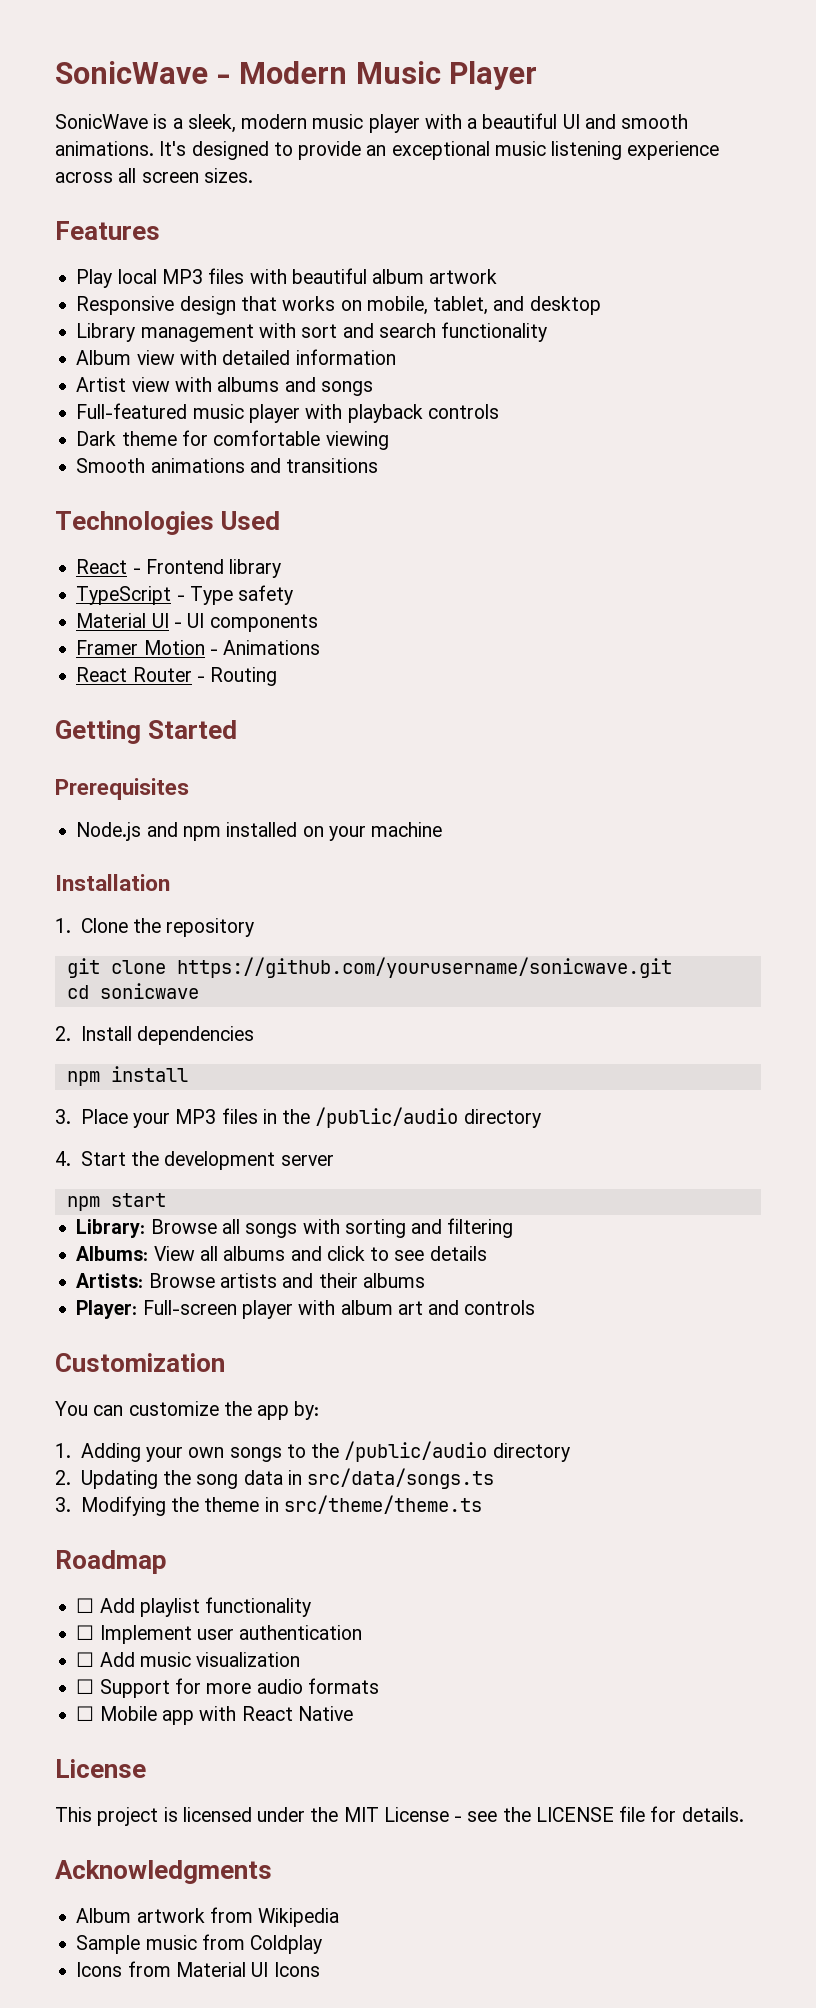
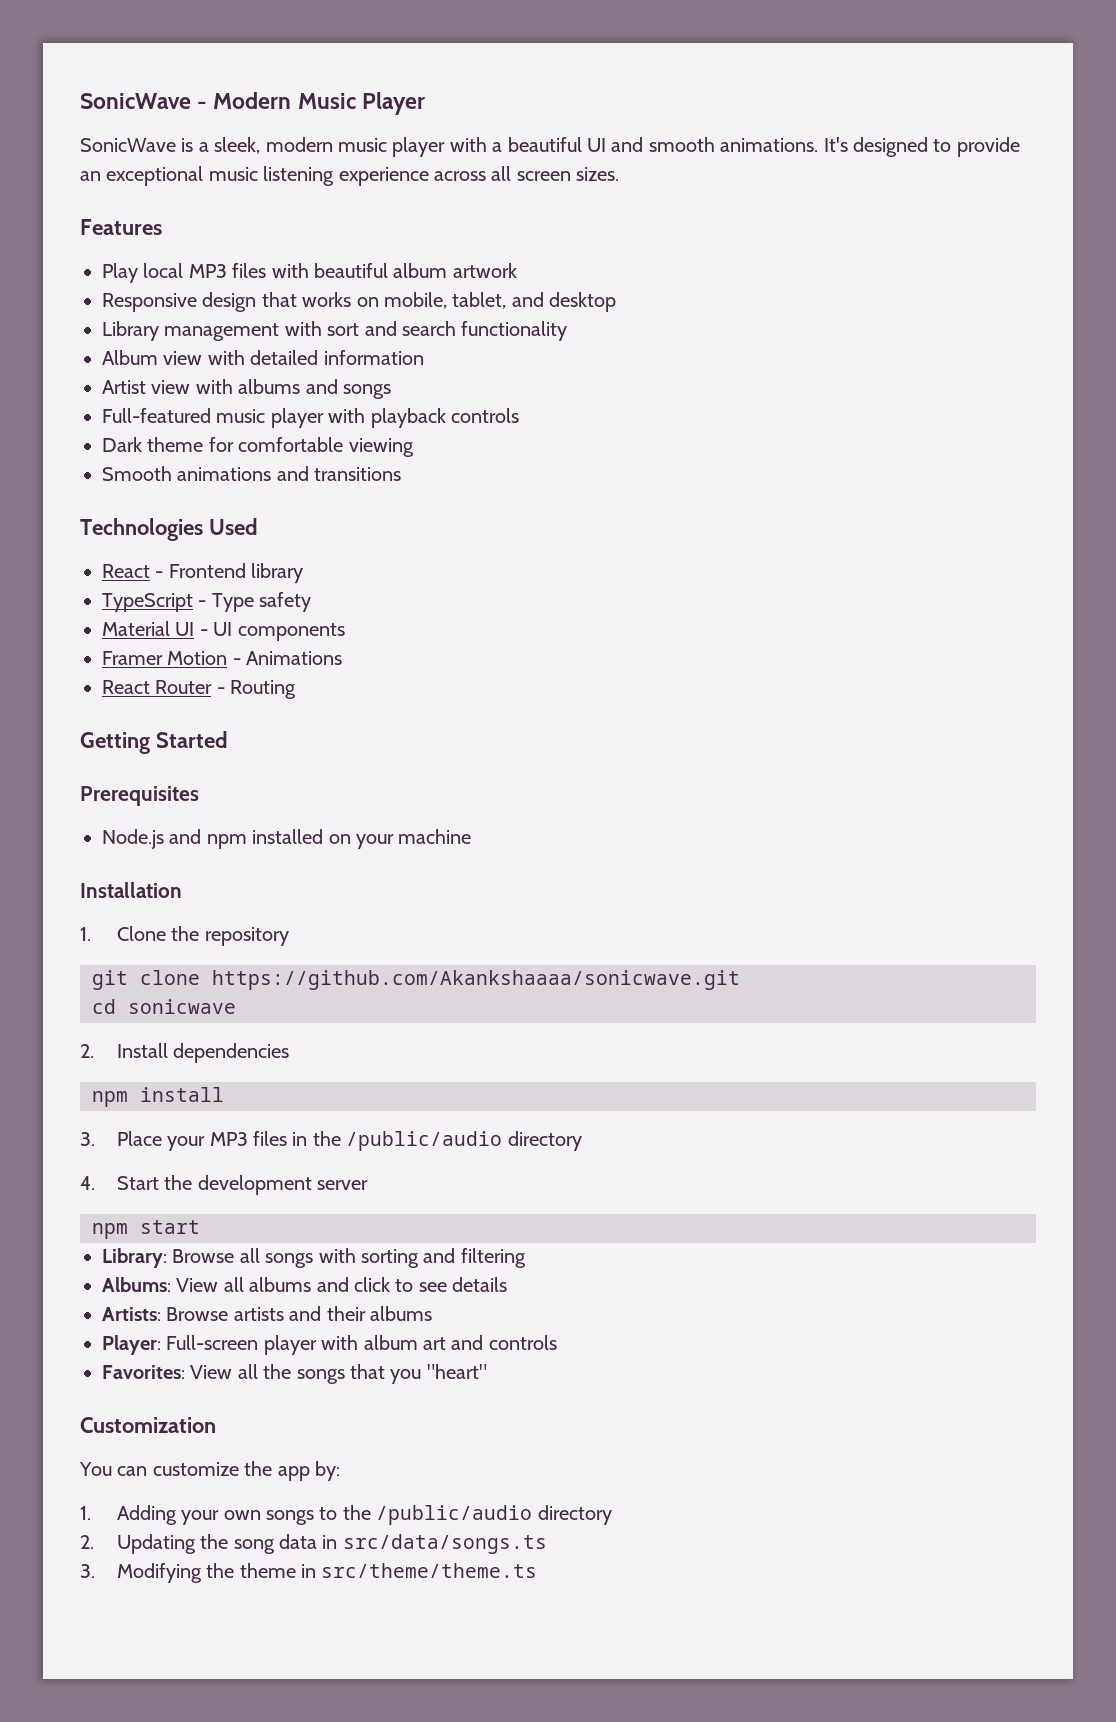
- git clone https://github.com/yourusername/sonicwave.git
+ git clone https://github.com/Akankshaaaa/sonicwave.git
+ Favorites: View all the songs that you "heart"
- Roadmap
- ☐ Add playlist functionality
- ☐ Implement user authentication
- ☐ Add music visualization
- ☐ Support for more audio formats
- ☐ Mobile app with React Native
- License
- This project is licensed under the MIT License - see the LICENSE file for details.
- Acknowledgments
- Album artwork from Wikipedia
- Sample music from Coldplay
- Icons from Material UI Icons

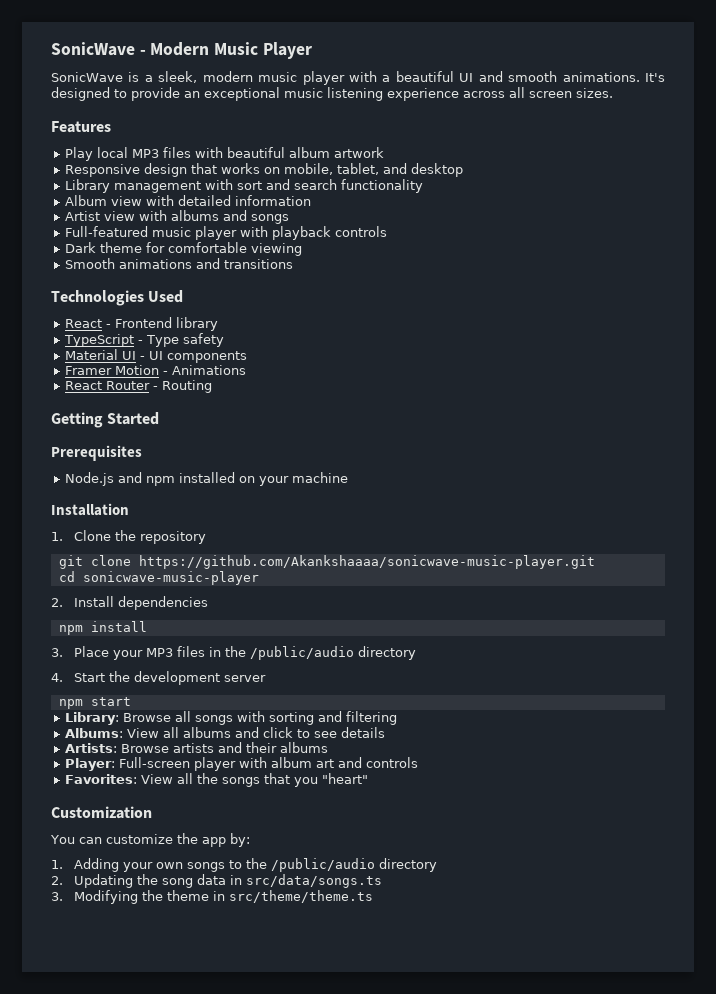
- git clone https://github.com/Akankshaaaa/sonicwave.git
+ git clone https://github.com/Akankshaaaa/sonicwave-music-player.git
- cd sonicwave
+ cd sonicwave-music-player

